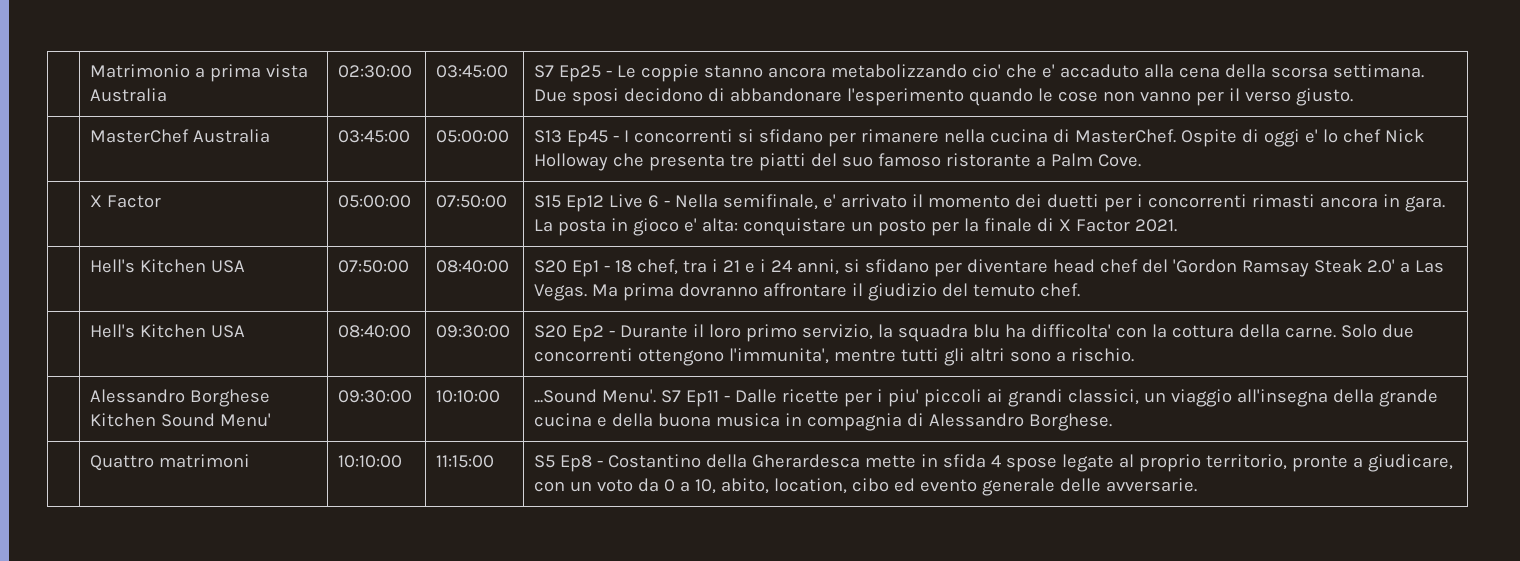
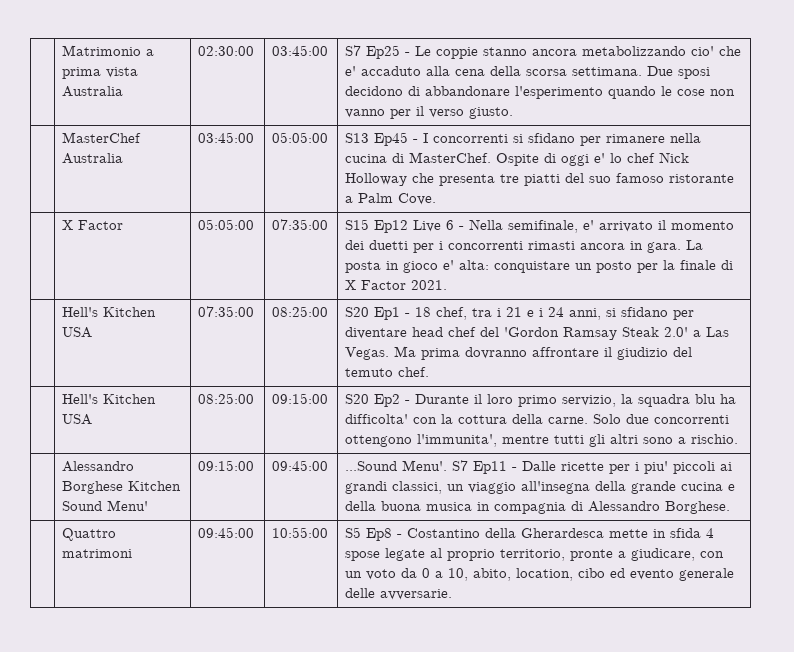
- | MasterChef Australia | 03:45:00 | 05:00:00 | S13 Ep45 - I concorrenti si sfidano per rimanere nella cucina di MasterChef. Ospite di oggi e' lo chef Nick Holloway che presenta tre piatti del suo famoso ristorante a Palm Cove.
+ | MasterChef Australia | 03:45:00 | 05:05:00 | S13 Ep45 - I concorrenti si sfidano per rimanere nella cucina di MasterChef. Ospite di oggi e' lo chef Nick Holloway che presenta tre piatti del suo famoso ristorante a Palm Cove.
- | X Factor | 05:00:00 | 07:50:00 | S15 Ep12 Live 6 - Nella semifinale, e' arrivato il momento dei duetti per i concorrenti rimasti ancora in gara. La posta in gioco e' alta: conquistare un posto per la finale di X Factor 2021.
+ | X Factor | 05:05:00 | 07:35:00 | S15 Ep12 Live 6 - Nella semifinale, e' arrivato il momento dei duetti per i concorrenti rimasti ancora in gara. La posta in gioco e' alta: conquistare un posto per la finale di X Factor 2021.
- | Hell's Kitchen USA | 07:50:00 | 08:40:00 | S20 Ep1 - 18 chef, tra i 21 e i 24 anni, si sfidano per diventare head chef del 'Gordon Ramsay Steak 2.0' a Las Vegas. Ma prima dovranno affrontare il giudizio del temuto chef.
+ | Hell's Kitchen USA | 07:35:00 | 08:25:00 | S20 Ep1 - 18 chef, tra i 21 e i 24 anni, si sfidano per diventare head chef del 'Gordon Ramsay Steak 2.0' a Las Vegas. Ma prima dovranno affrontare il giudizio del temuto chef.
- | Hell's Kitchen USA | 08:40:00 | 09:30:00 | S20 Ep2 - Durante il loro primo servizio, la squadra blu ha difficolta' con la cottura della carne. Solo due concorrenti ottengono l'immunita', mentre tutti gli altri sono a rischio.
+ | Hell's Kitchen USA | 08:25:00 | 09:15:00 | S20 Ep2 - Durante il loro primo servizio, la squadra blu ha difficolta' con la cottura della carne. Solo due concorrenti ottengono l'immunita', mentre tutti gli altri sono a rischio.
- | Alessandro Borghese Kitchen Sound Menu' | 09:30:00 | 10:10:00 | ...Sound Menu'. S7 Ep11 - Dalle ricette per i piu' piccoli ai grandi classici, un viaggio all'insegna della grande cucina e della buona musica in compagnia di Alessandro Borghese.
+ | Alessandro Borghese Kitchen Sound Menu' | 09:15:00 | 09:45:00 | ...Sound Menu'. S7 Ep11 - Dalle ricette per i piu' piccoli ai grandi classici, un viaggio all'insegna della grande cucina e della buona musica in compagnia di Alessandro Borghese.
- | Quattro matrimoni | 10:10:00 | 11:15:00 | S5 Ep8 - Costantino della Gherardesca mette in sfida 4 spose legate al proprio territorio, pronte a giudicare, con un voto da 0 a 10, abito, location, cibo ed evento generale delle avversarie.
+ | Quattro matrimoni | 09:45:00 | 10:55:00 | S5 Ep8 - Costantino della Gherardesca mette in sfida 4 spose legate al proprio territorio, pronte a giudicare, con un voto da 0 a 10, abito, location, cibo ed evento generale delle avversarie.

